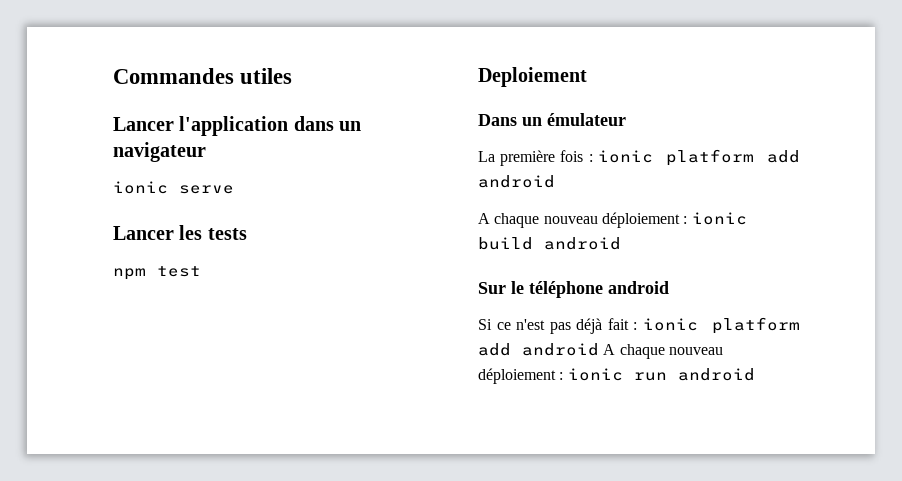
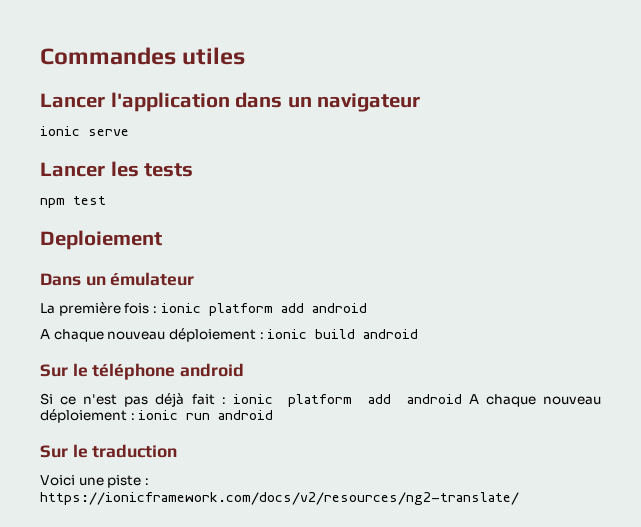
+ Sur le traduction
+ Voici une piste : https://ionicframework.com/docs/v2/resources/ng2-translate/

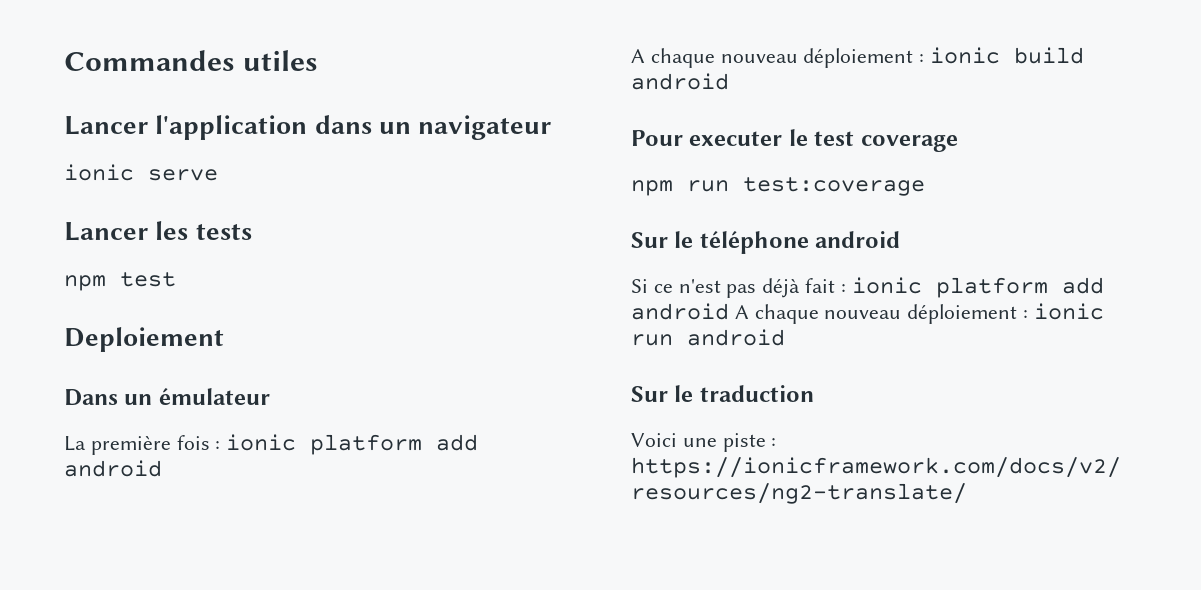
+ Pour executer le test coverage
+ npm run test:coverage

